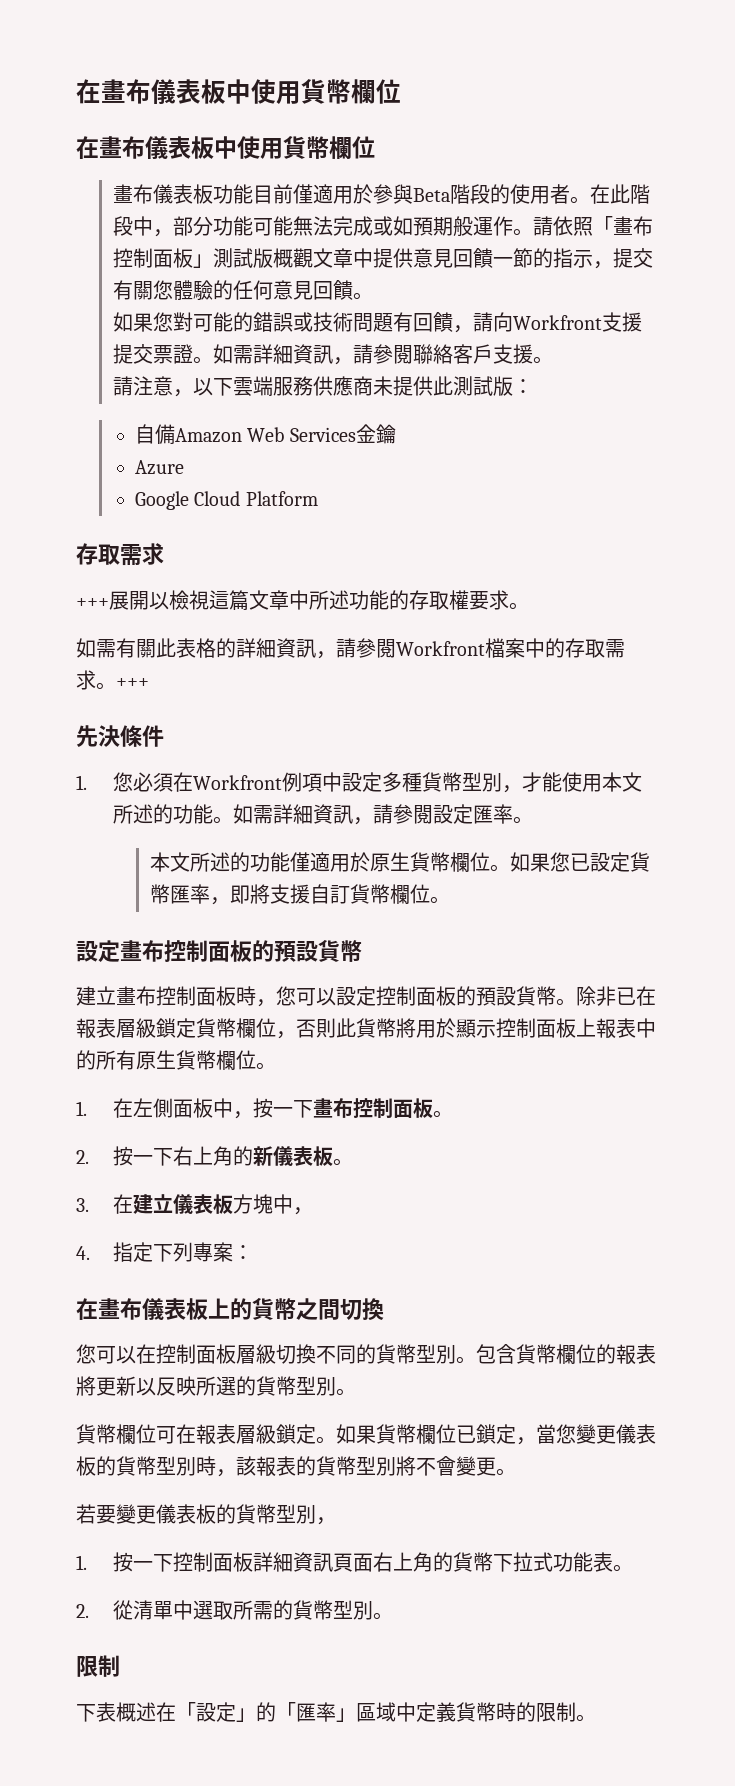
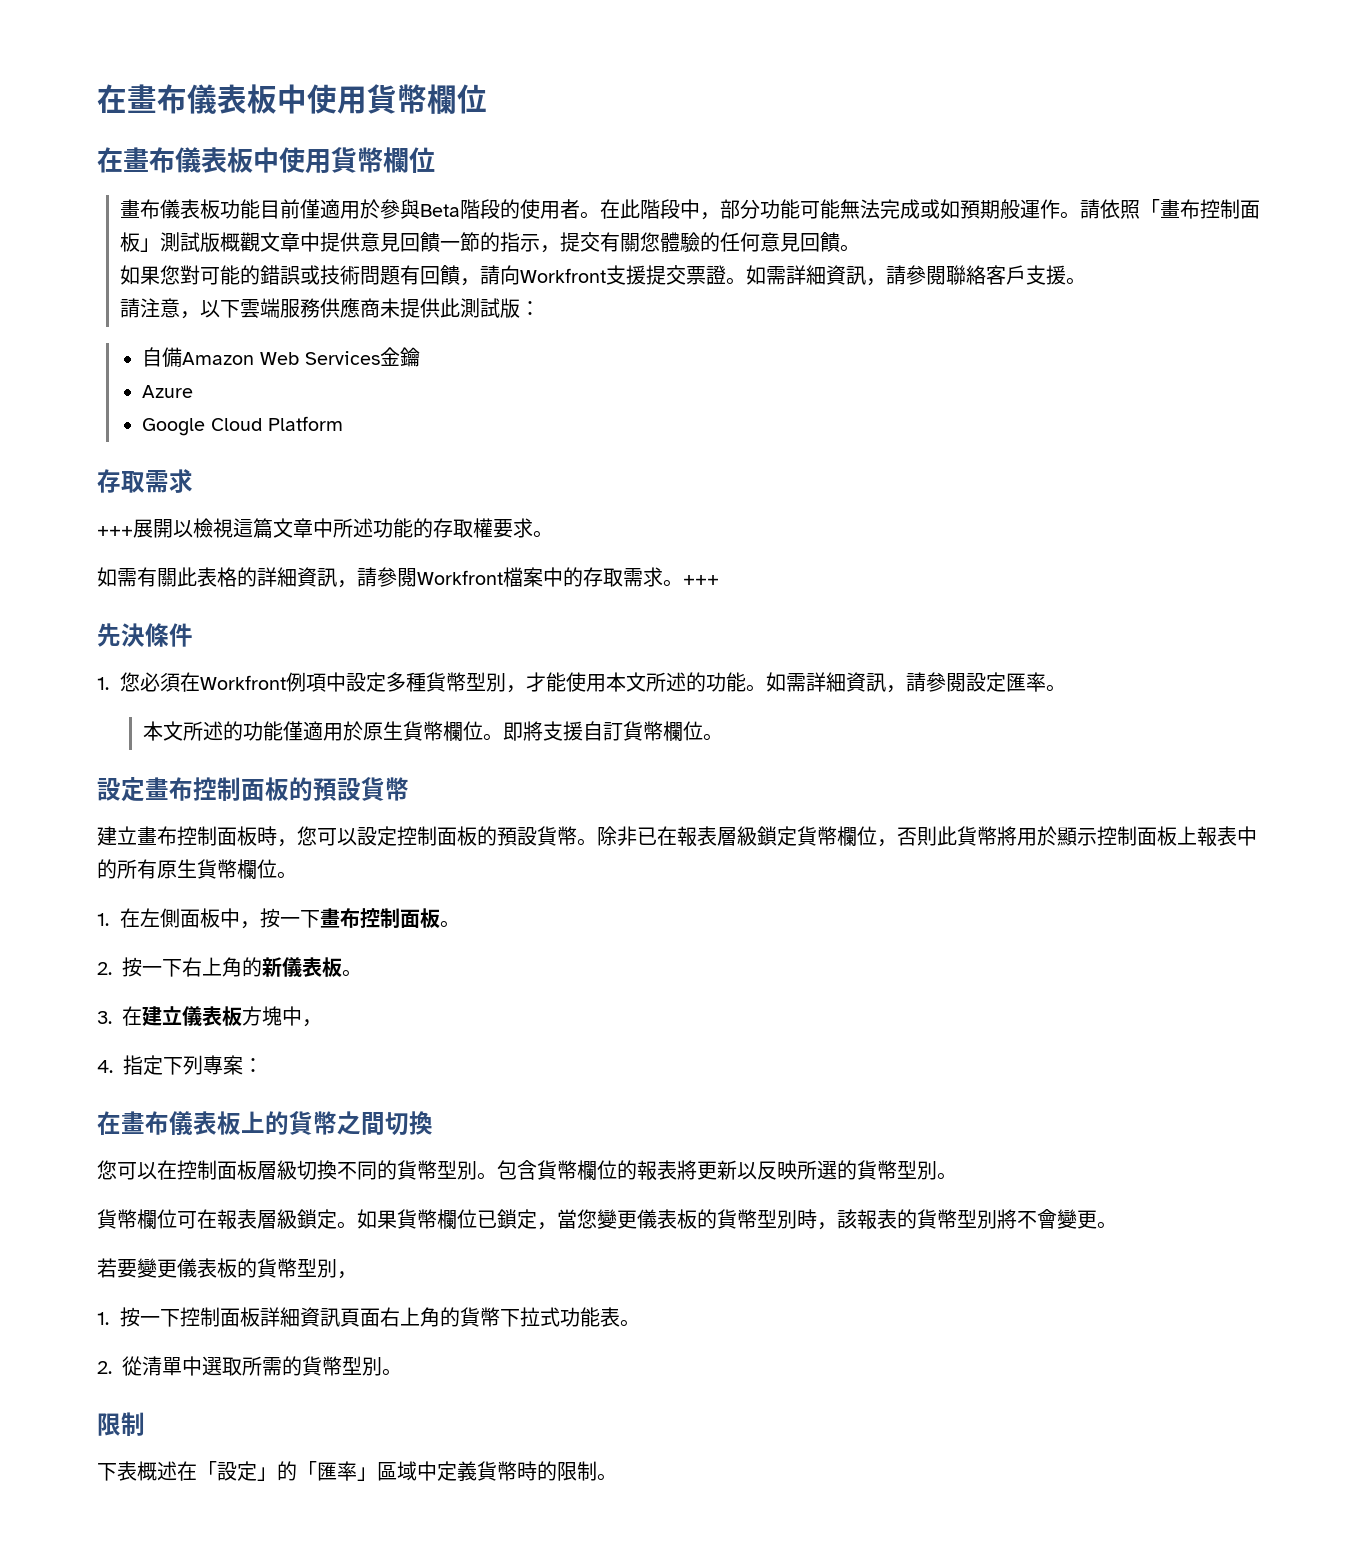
- 如果您已設定貨幣匯率，即將支援自訂貨幣欄位。
+ 即將支援自訂貨幣欄位。

